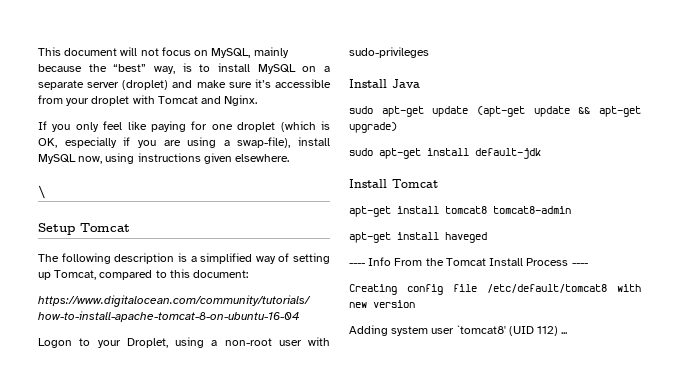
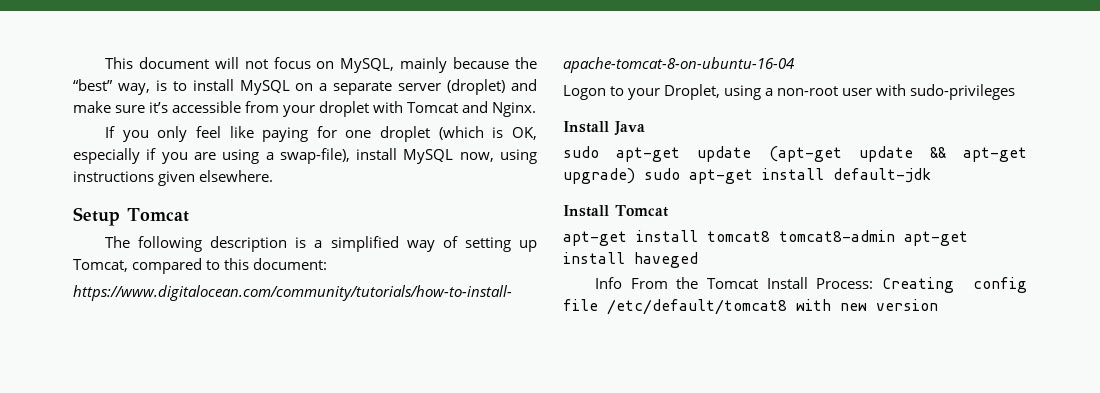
- \
- sudo apt-get update (apt-get update && apt-get upgrade)
- sudo apt-get install default-jdk
+ sudo apt-get update (apt-get update && apt-get upgrade) sudo apt-get install default-jdk
- apt-get install tomcat8 tomcat8-admin
- apt-get install haveged
+ apt-get install tomcat8 tomcat8-admin apt-get install haveged
- ---- Info From the Tomcat Install Process ----
- Creating config file /etc/default/tomcat8 with new version
+ Info From the Tomcat Install Process: Creating config file /etc/default/tomcat8 with new version
- Adding system user `tomcat8' (UID 112) ...

